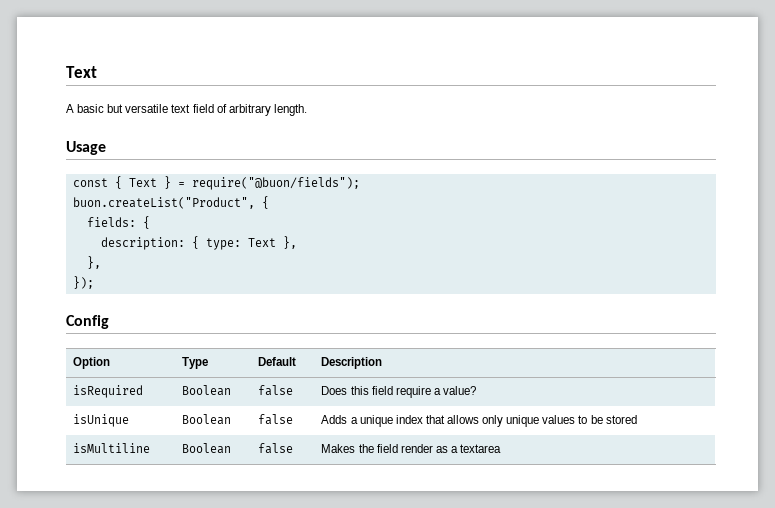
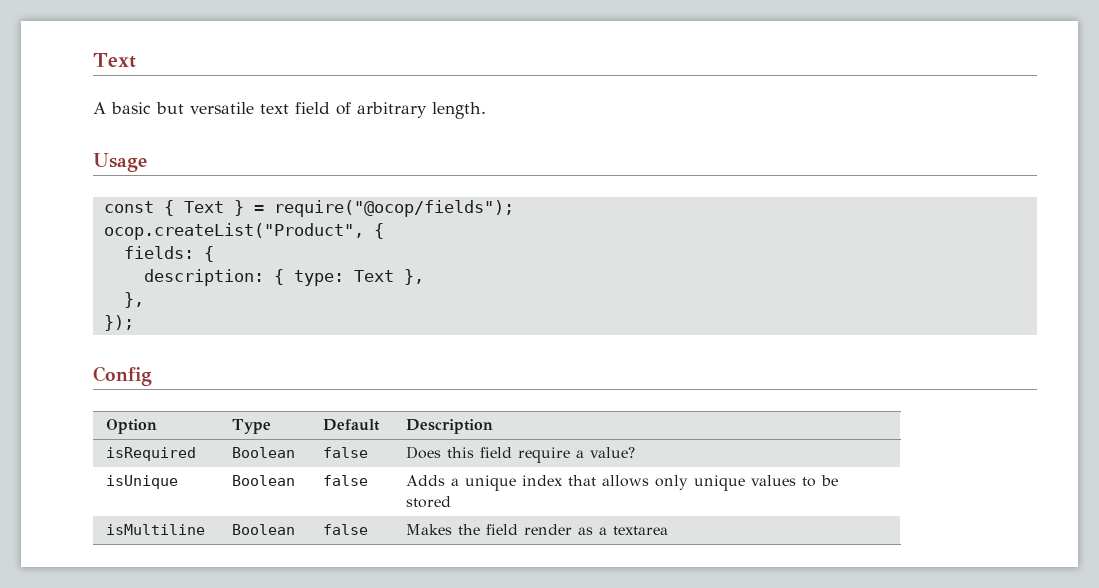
- const { Text } = require("@buon/fields");
- buon.createList("Product", {
+ const { Text } = require("@ocop/fields");
+ ocop.createList("Product", {

